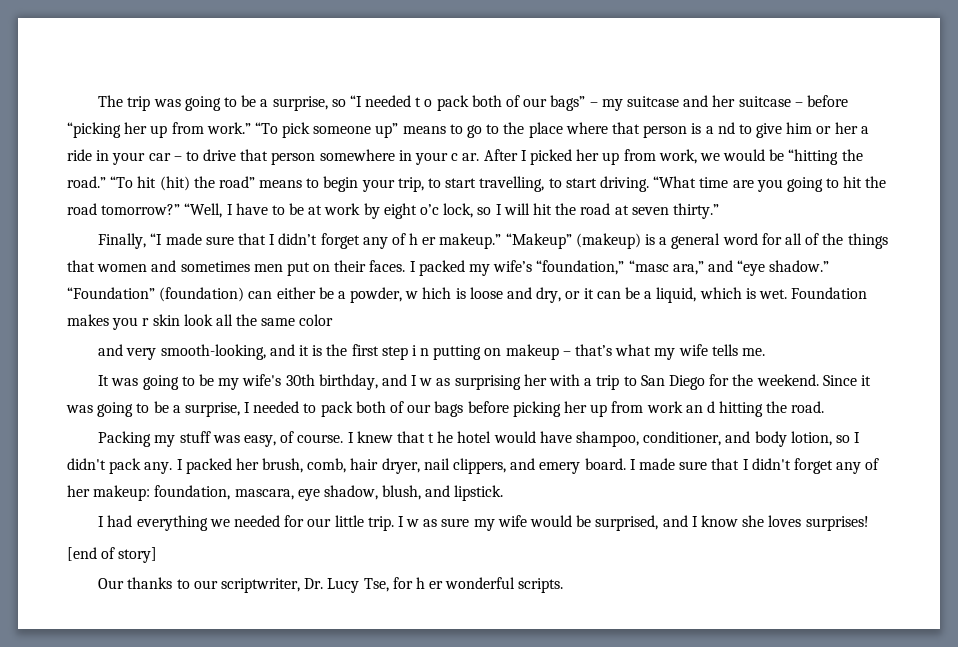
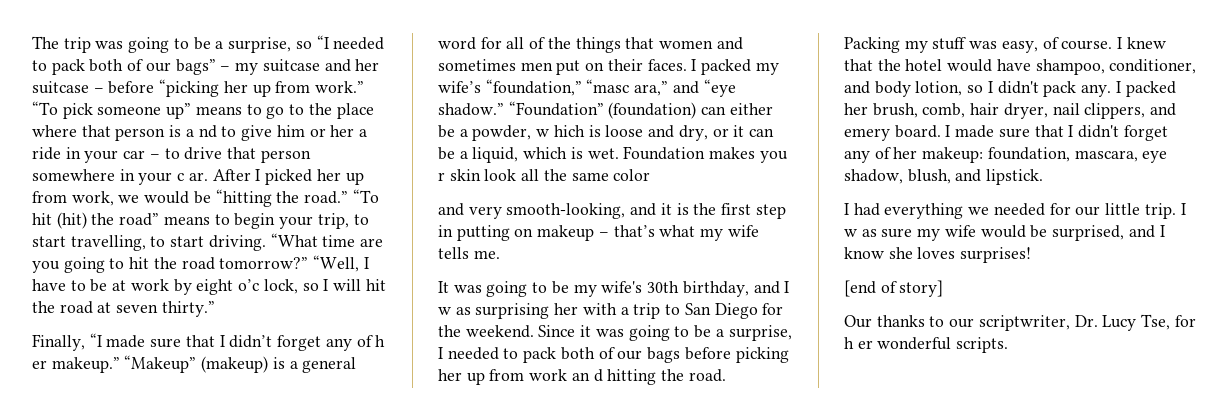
- The trip was going to be a surprise, so “I needed t o pack both of our bags” – my suitcase and her suitcase – before “picking her up from work.”
+ The trip was going to be a surprise, so “I needed to pack both of our bags” – my suitcase and her suitcase – before “picking her up from work.”
- and very smooth-looking, and it is the first step i n putting on makeup – that’s what my wife tells me.
+ and very smooth-looking, and it is the first step in putting on makeup – that’s what my wife tells me.
- I knew that t he hotel would have shampoo, conditioner, and body lotion, so I didn't pack any.
+ I knew that the hotel would have shampoo, conditioner, and body lotion, so I didn't pack any.

